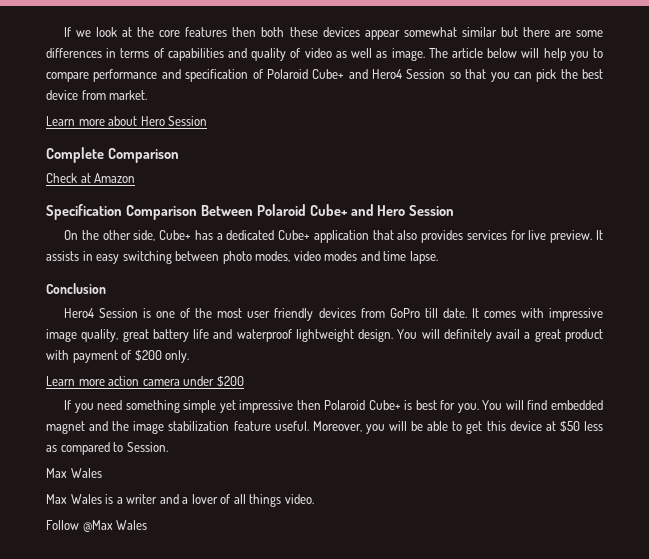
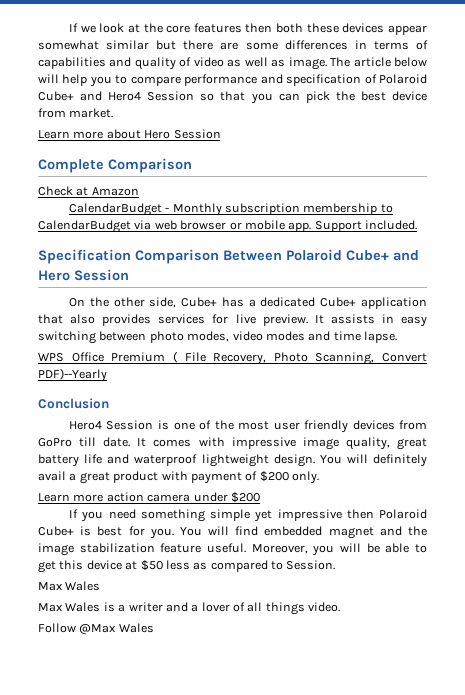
+ CalendarBudget - Monthly subscription membership to CalendarBudget via web browser or mobile app. Support included.
+ WPS Office Premium ( File Recovery, Photo Scanning, Convert PDF)--Yearly

